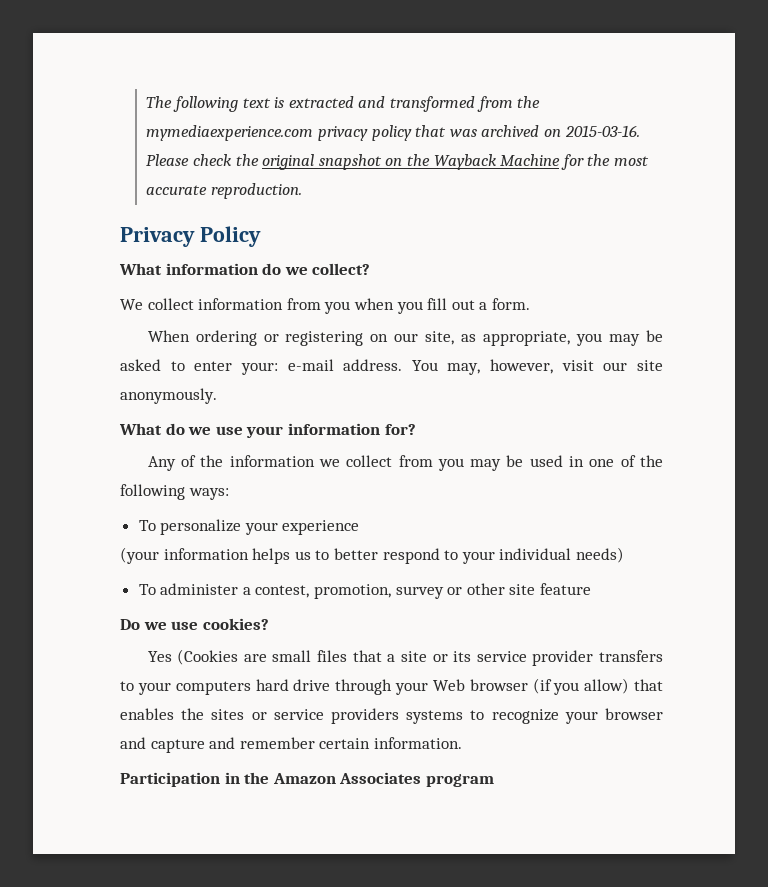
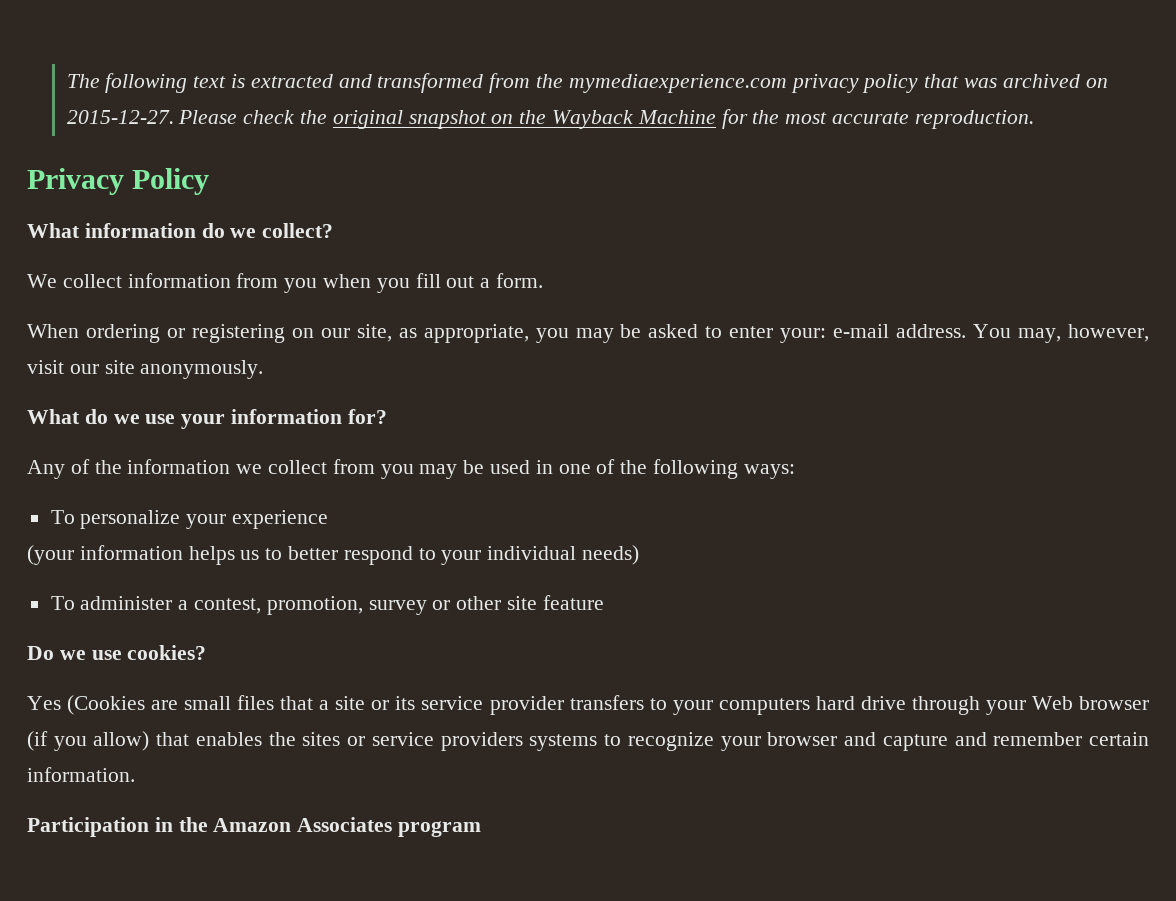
- The following text is extracted and transformed from the mymediaexperience.com privacy policy that was archived on 2015-03-16.
+ The following text is extracted and transformed from the mymediaexperience.com privacy policy that was archived on 2015-12-27.

